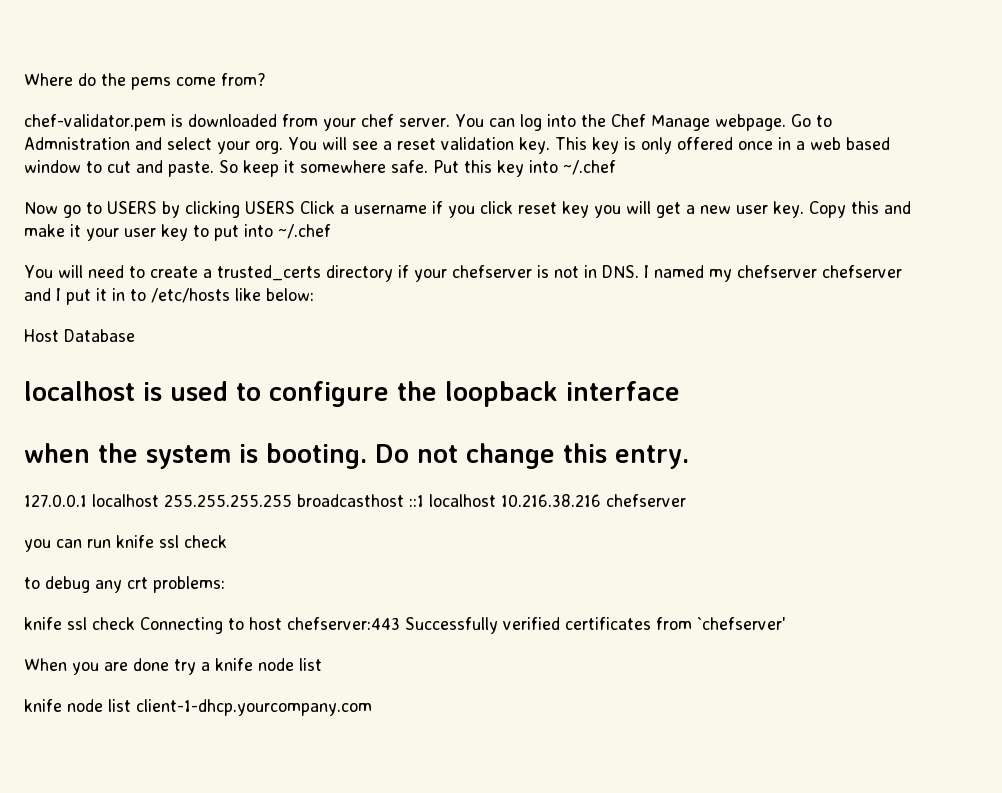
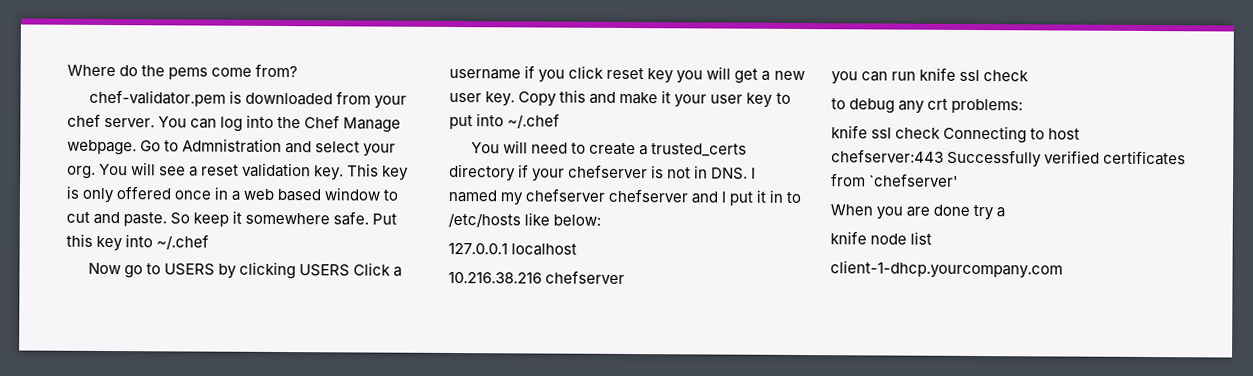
- Host Database
- localhost is used to configure the loopback interface
- when the system is booting. Do not change this entry.
- 127.0.0.1 localhost 255.255.255.255 broadcasthost ::1 localhost 10.216.38.216 chefserver
+ 127.0.0.1 localhost
+ 10.216.38.216 chefserver
- When you are done try a knife node list
+ When you are done try a
+ knife node list
- knife node list client-1-dhcp.yourcompany.com
+ client-1-dhcp.yourcompany.com

